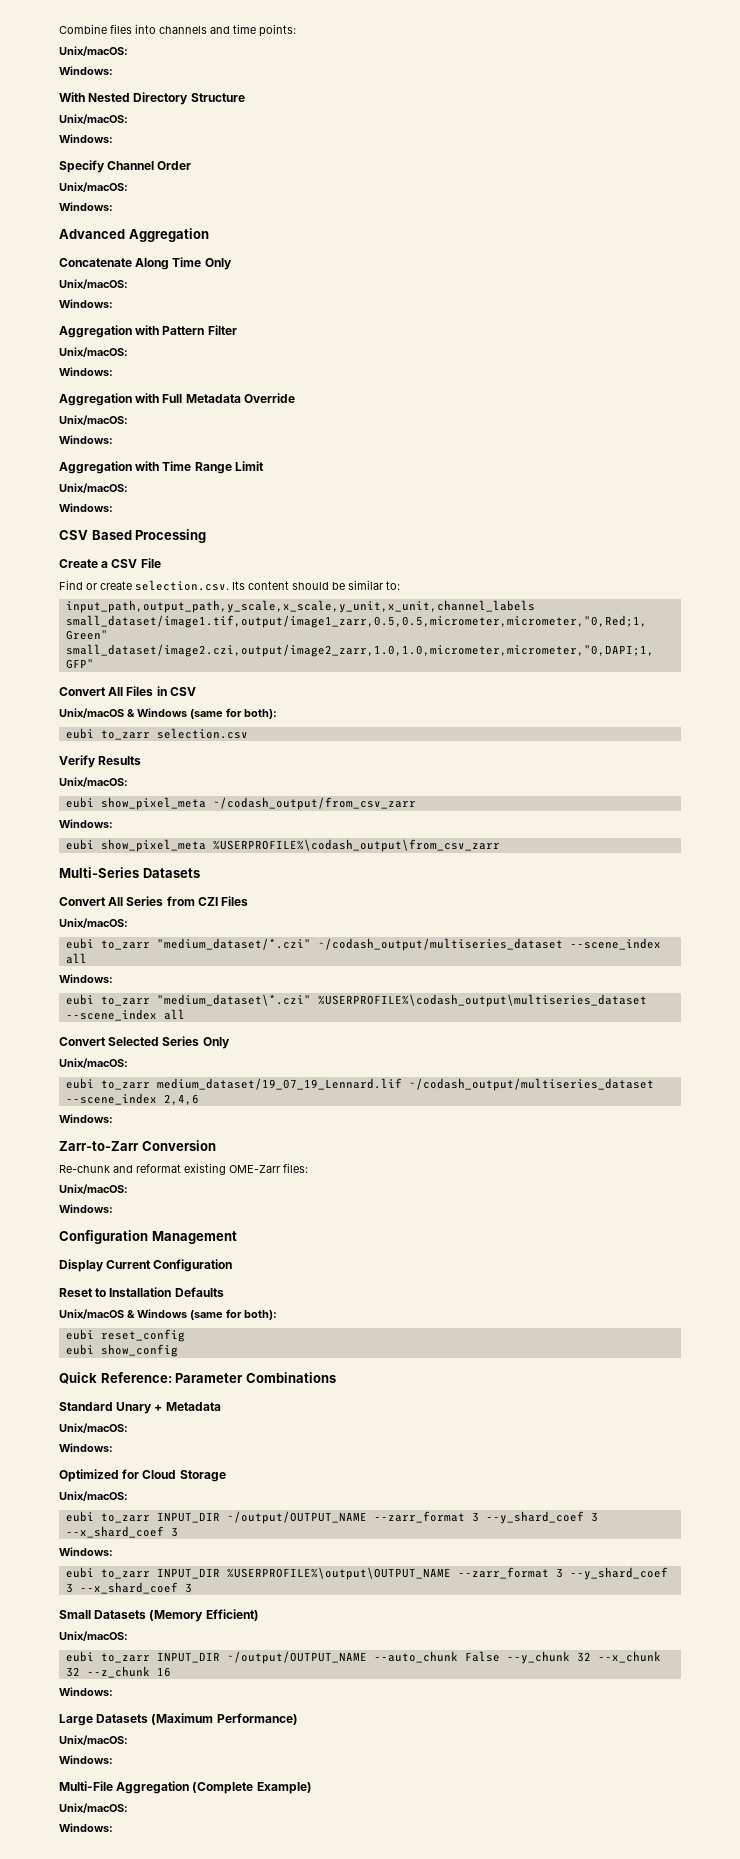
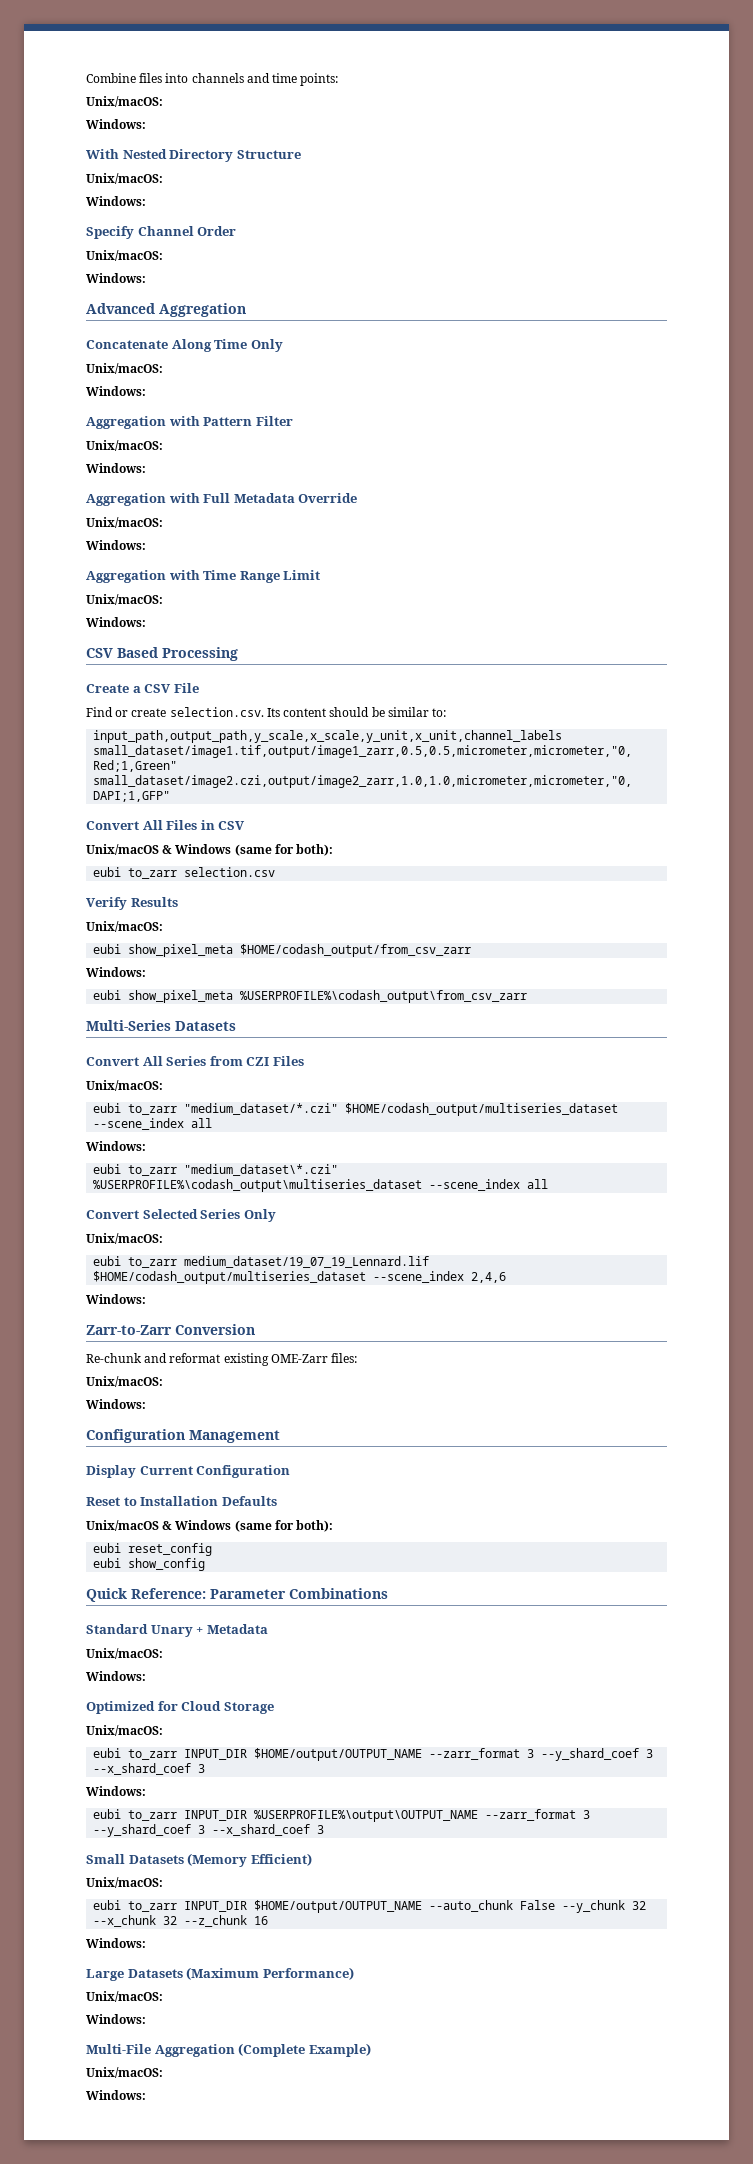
- eubi show_pixel_meta ~/codash_output/from_csv_zarr
+ eubi show_pixel_meta $HOME/codash_output/from_csv_zarr
- eubi to_zarr "medium_dataset/*.czi" ~/codash_output/multiseries_dataset --scene_index all
+ eubi to_zarr "medium_dataset/*.czi" $HOME/codash_output/multiseries_dataset --scene_index all
- eubi to_zarr medium_dataset/19_07_19_Lennard.lif ~/codash_output/multiseries_dataset --scene_index 2,4,6
+ eubi to_zarr medium_dataset/19_07_19_Lennard.lif $HOME/codash_output/multiseries_dataset --scene_index 2,4,6
- eubi to_zarr INPUT_DIR ~/output/OUTPUT_NAME --zarr_format 3 --y_shard_coef 3 --x_shard_coef 3
+ eubi to_zarr INPUT_DIR $HOME/output/OUTPUT_NAME --zarr_format 3 --y_shard_coef 3 --x_shard_coef 3
- eubi to_zarr INPUT_DIR ~/output/OUTPUT_NAME --auto_chunk False --y_chunk 32 --x_chunk 32 --z_chunk 16
+ eubi to_zarr INPUT_DIR $HOME/output/OUTPUT_NAME --auto_chunk False --y_chunk 32 --x_chunk 32 --z_chunk 16

